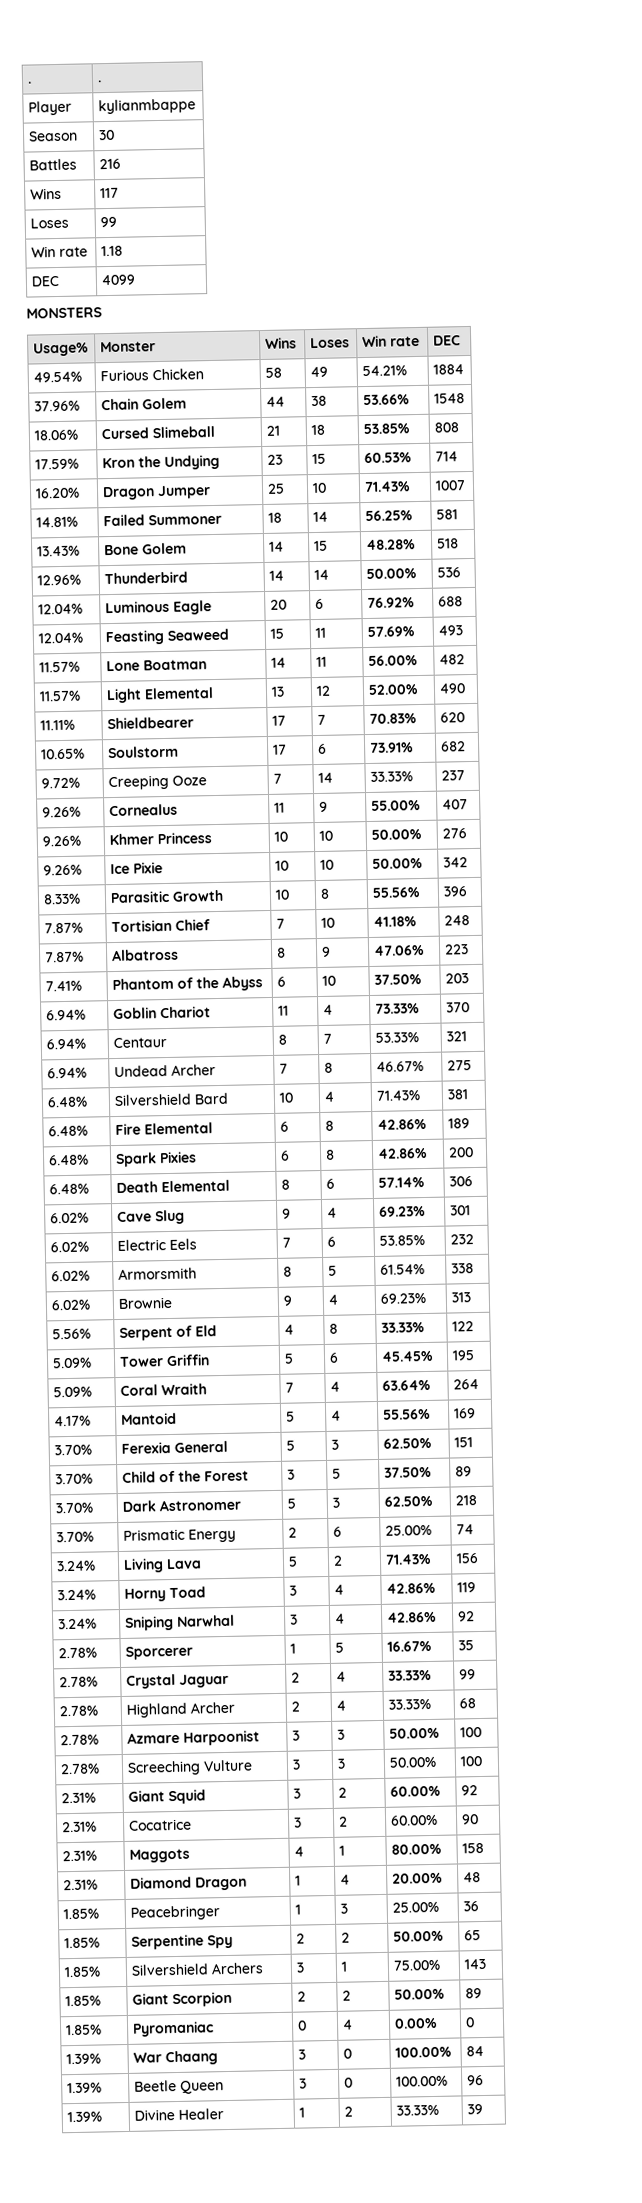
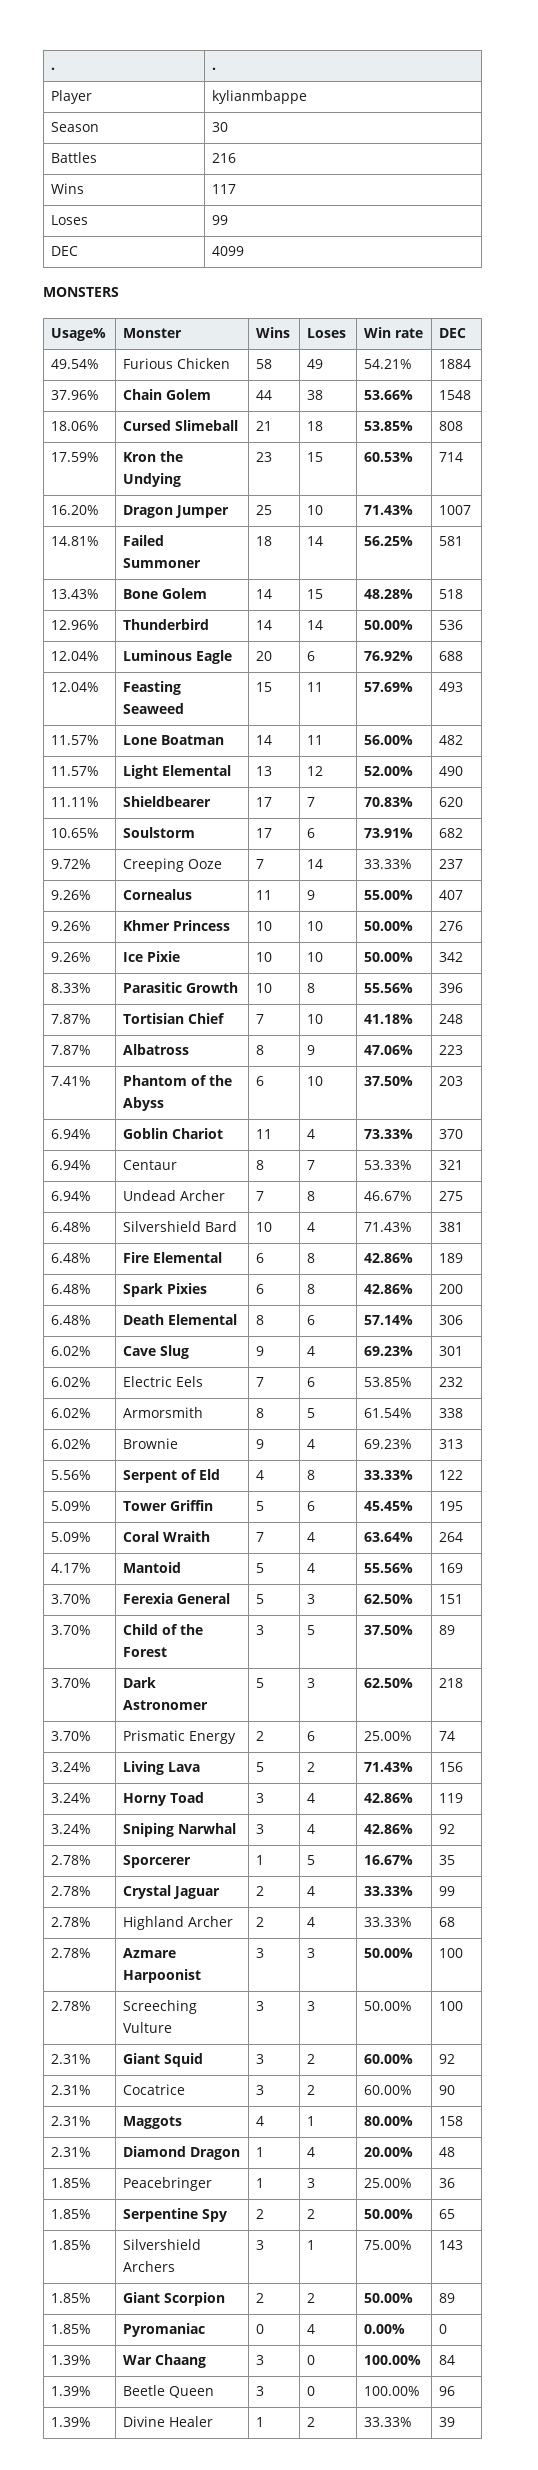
- Win rate | 1.18

